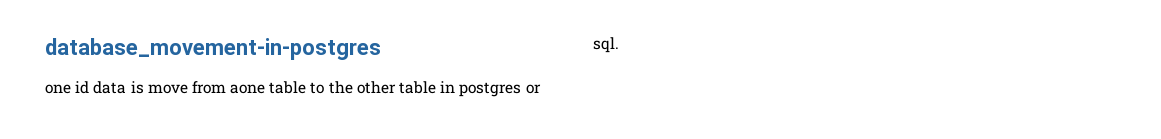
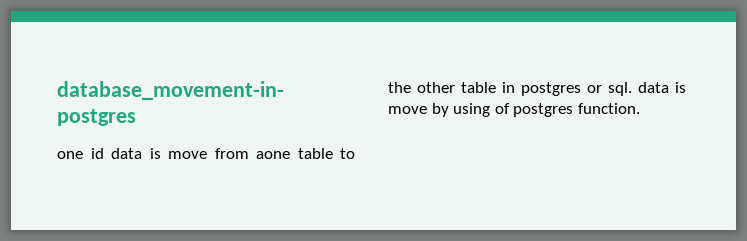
- one id data is move from aone table to the other table in postgres or sql.
+ one id data is move from aone table to the other table in postgres or sql. data is move by using of postgres function.

